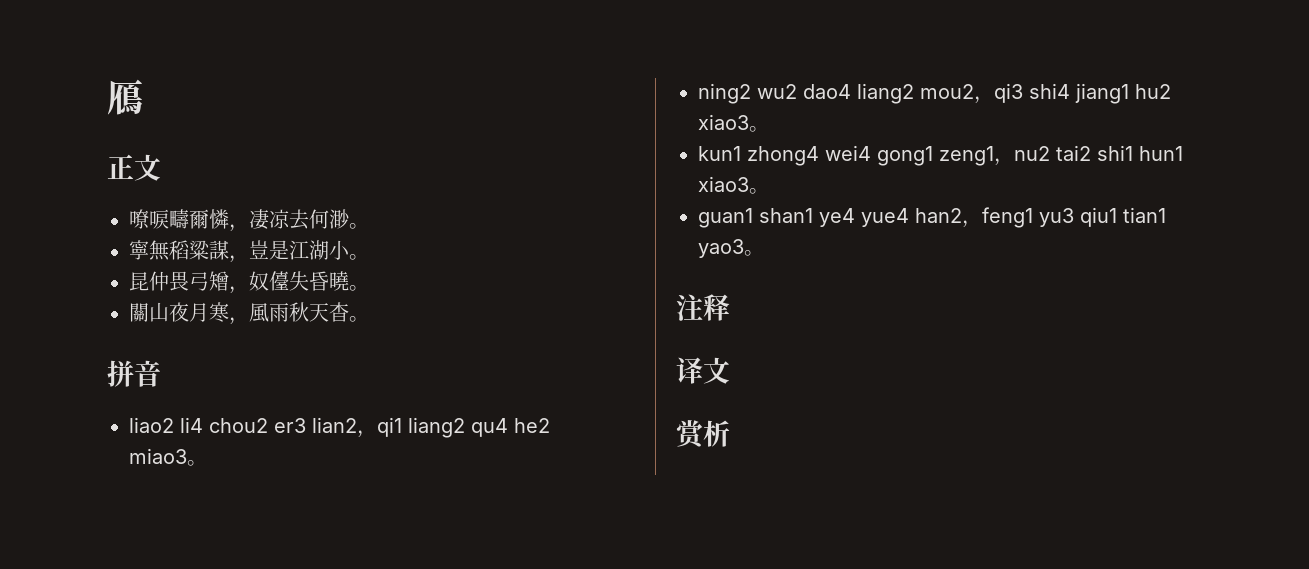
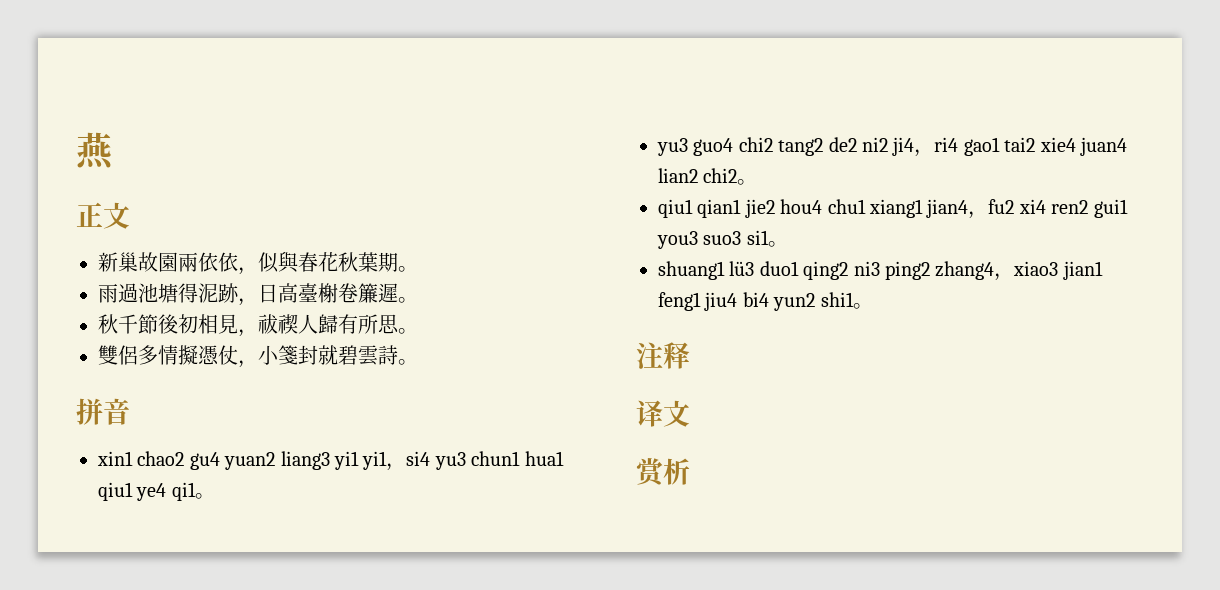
- 鴈
+ 燕
- 嘹唳疇爾憐，凄凉去何渺。
- 寧無稻粱謀，豈是江湖小。
- 昆仲畏弓矰，奴儓失昏曉。
- 關山夜月寒，風雨秋天杳。
+ 新巢故園兩依依，似與春花秋葉期。
+ 雨過池塘得泥跡，日高臺榭卷簾遲。
+ 秋千節後初相見，祓禊人歸有所思。
+ 雙侶多情擬憑仗，小箋封就碧雲詩。
  拼音
- liao2 li4 chou2 er3 lian2，qi1 liang2 qu4 he2 miao3。
- ning2 wu2 dao4 liang2 mou2，qi3 shi4 jiang1 hu2 xiao3。
- kun1 zhong4 wei4 gong1 zeng1，nu2 tai2 shi1 hun1 xiao3。
- guan1 shan1 ye4 yue4 han2，feng1 yu3 qiu1 tian1 yao3。
+ xin1 chao2 gu4 yuan2 liang3 yi1 yi1，si4 yu3 chun1 hua1 qiu1 ye4 qi1。
+ yu3 guo4 chi2 tang2 de2 ni2 ji4，ri4 gao1 tai2 xie4 juan4 lian2 chi2。
+ qiu1 qian1 jie2 hou4 chu1 xiang1 jian4，fu2 xi4 ren2 gui1 you3 suo3 si1。
+ shuang1 lü3 duo1 qing2 ni3 ping2 zhang4，xiao3 jian1 feng1 jiu4 bi4 yun2 shi1。

